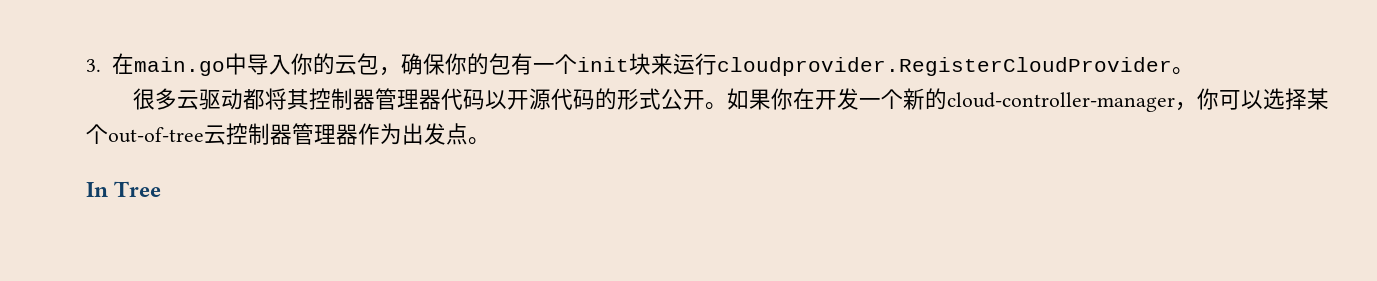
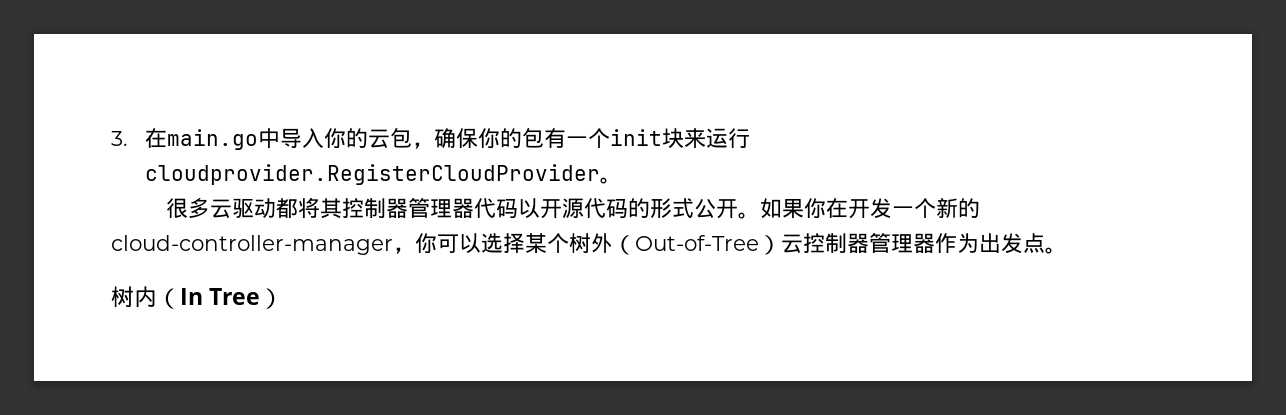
- 如果你在开发一个新的cloud-controller-manager，你可以选择某个out-of-tree云控制器管理器作为出发点。
+ 如果你在开发一个新的cloud-controller-manager，你可以选择某个树外（Out-of-Tree）云控制器管理器作为出发点。
- In Tree
+ 树内（In Tree）

